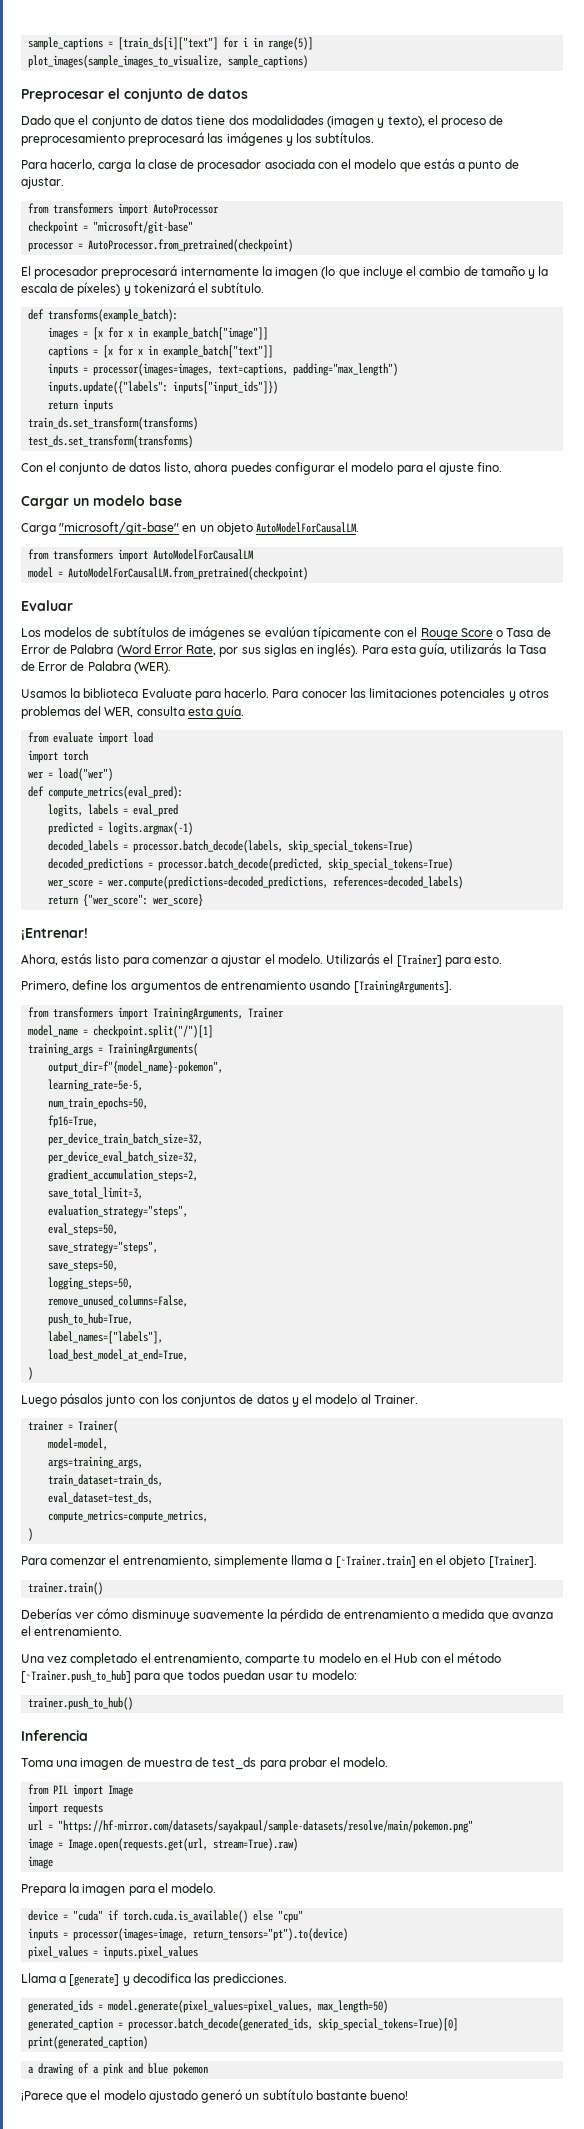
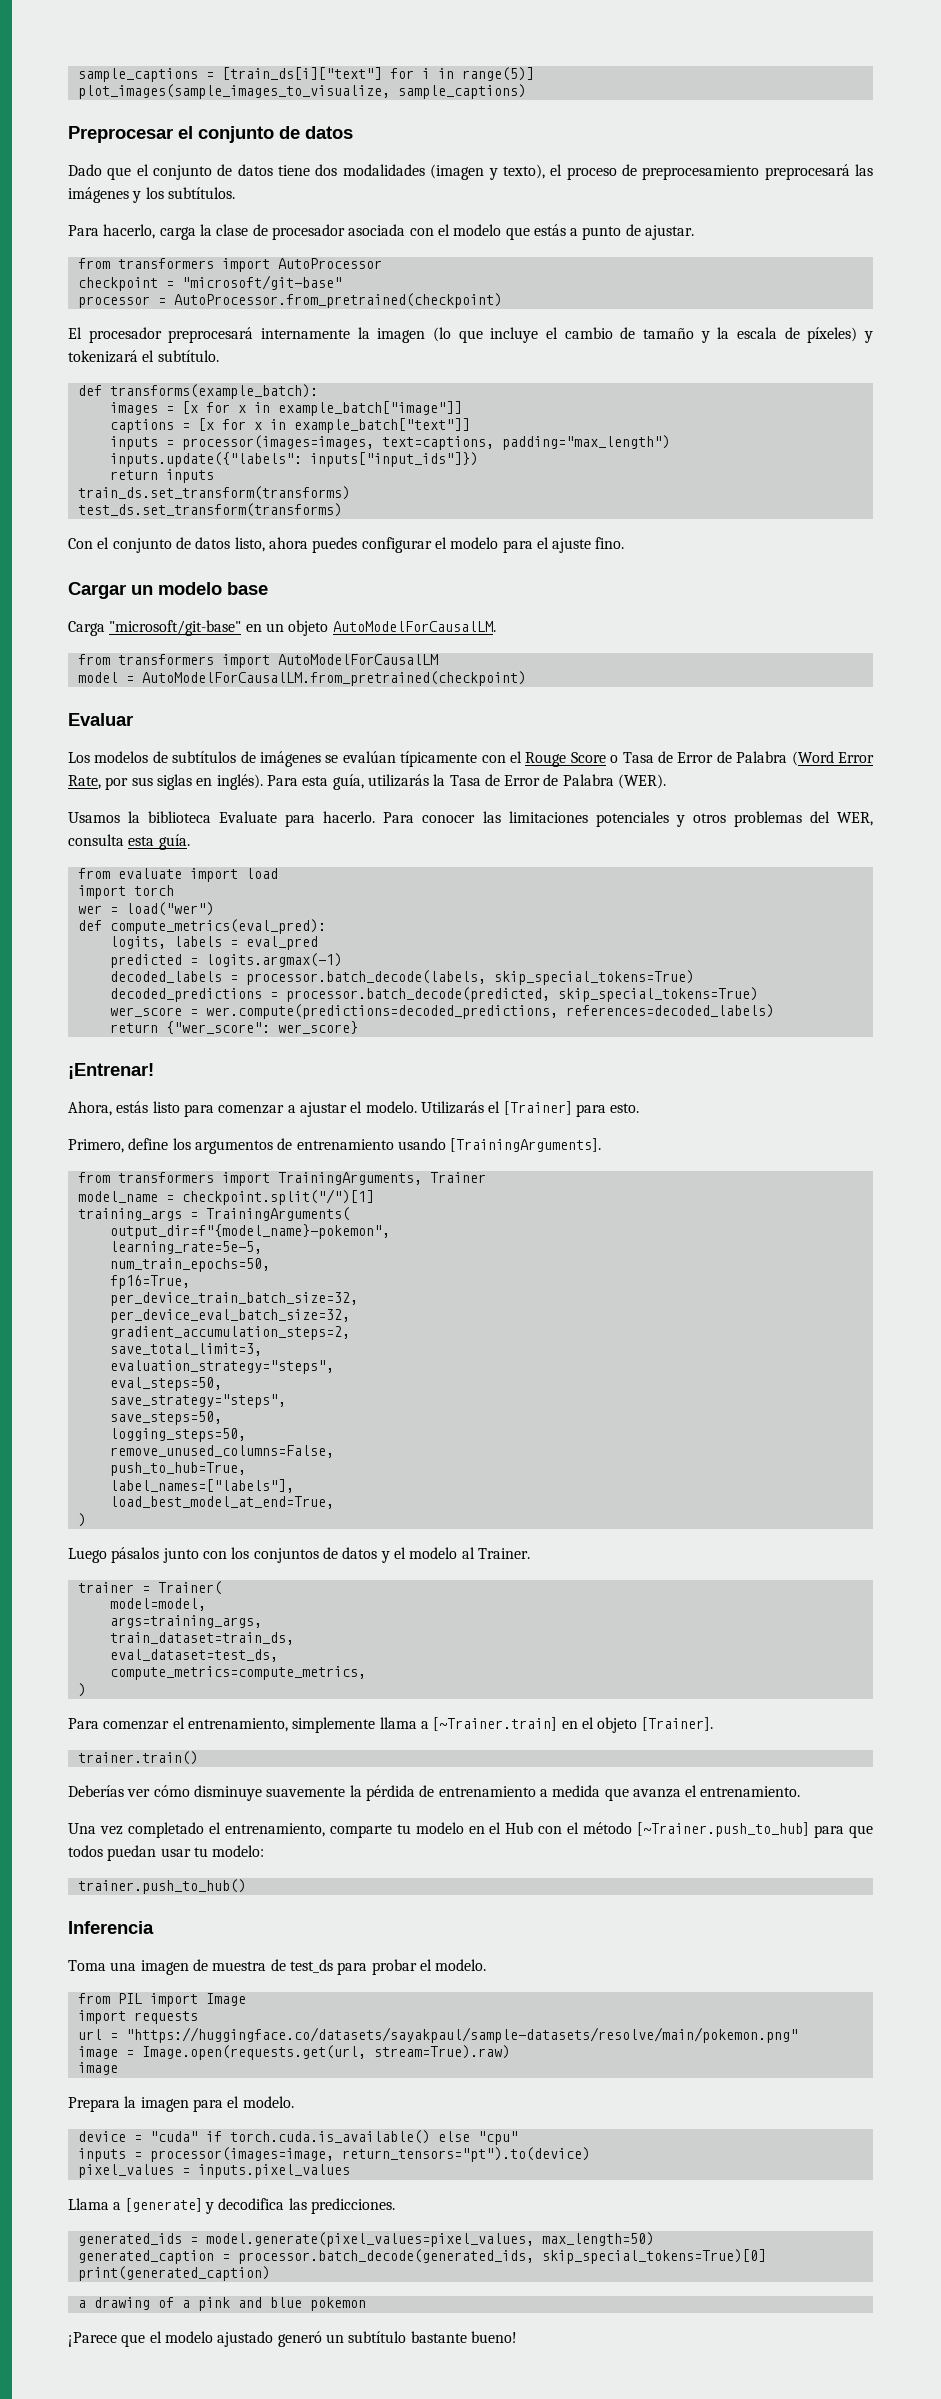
- url = "https://hf-mirror.com/datasets/sayakpaul/sample-datasets/resolve/main/pokemon.png"
+ url = "https://huggingface.co/datasets/sayakpaul/sample-datasets/resolve/main/pokemon.png"

